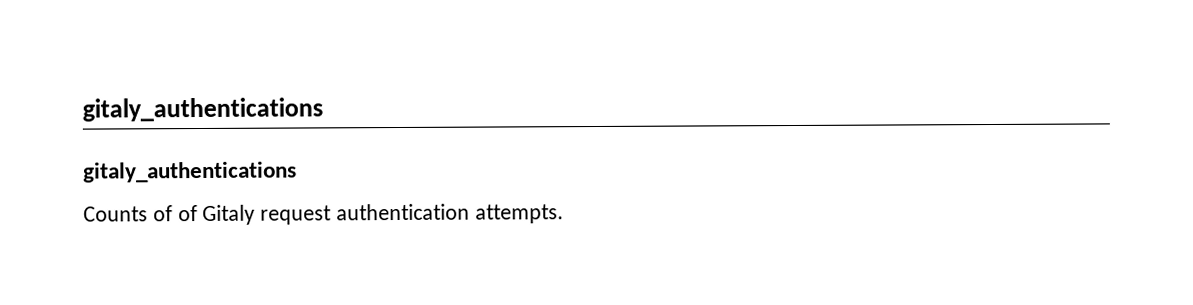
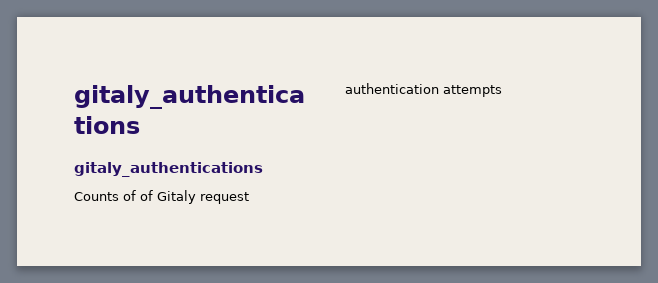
- Counts of of Gitaly request authentication attempts.
+ Counts of of Gitaly request authentication attempts

